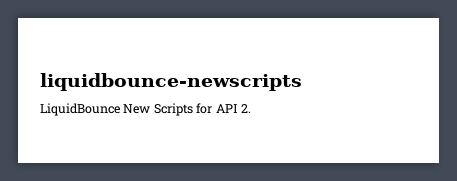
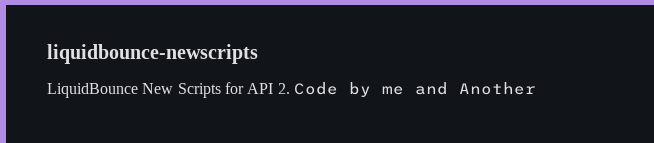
- LiquidBounce New Scripts for API 2.
+ LiquidBounce New Scripts for API 2. Code by me and Another

